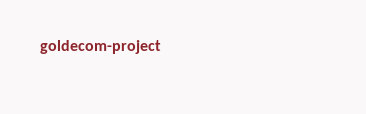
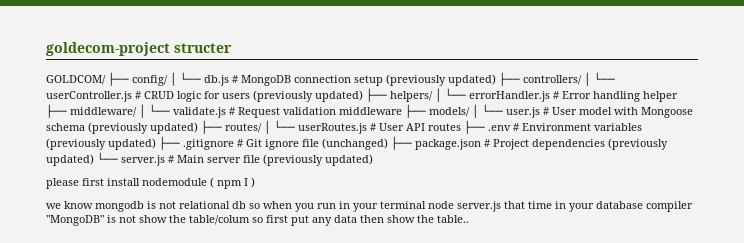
- goldecom-project
+ goldecom-project structer
+ GOLDCOM/ ├── config/ │ └── db.js # MongoDB connection setup (previously updated) ├── controllers/ │ └── userController.js # CRUD logic for users (previously updated) ├── helpers/ │ └── errorHandler.js # Error handling helper ├── middleware/ │ └── validate.js # Request validation middleware ├── models/ │ └── user.js # User model with Mongoose schema (previously updated) ├── routes/ │ └── userRoutes.js # User API routes ├── .env # Environment variables (previously updated) ├── .gitignore # Git ignore file (unchanged) ├── package.json # Project dependencies (previously updated) └── server.js # Main server file (previously updated)
+ please first install nodemodule ( npm I )
+ we know mongodb is not relational db so when you run in your terminal node server.js that time in your database compiler "MongoDB" is not show the table/colum so first put any data then show the table..

